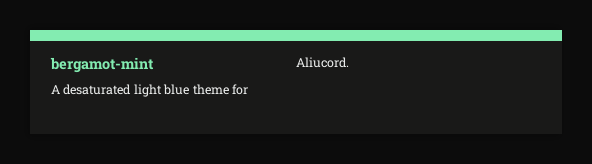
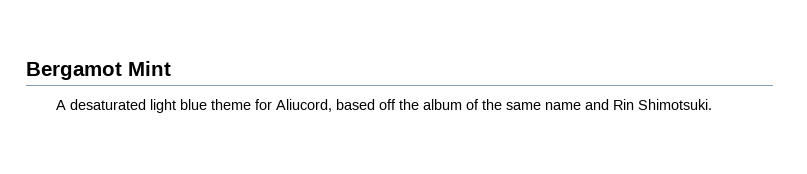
- bergamot-mint
+ Bergamot Mint
- A desaturated light blue theme for Aliucord.
+ A desaturated light blue theme for Aliucord, based off the album of the same name and Rin Shimotsuki.

